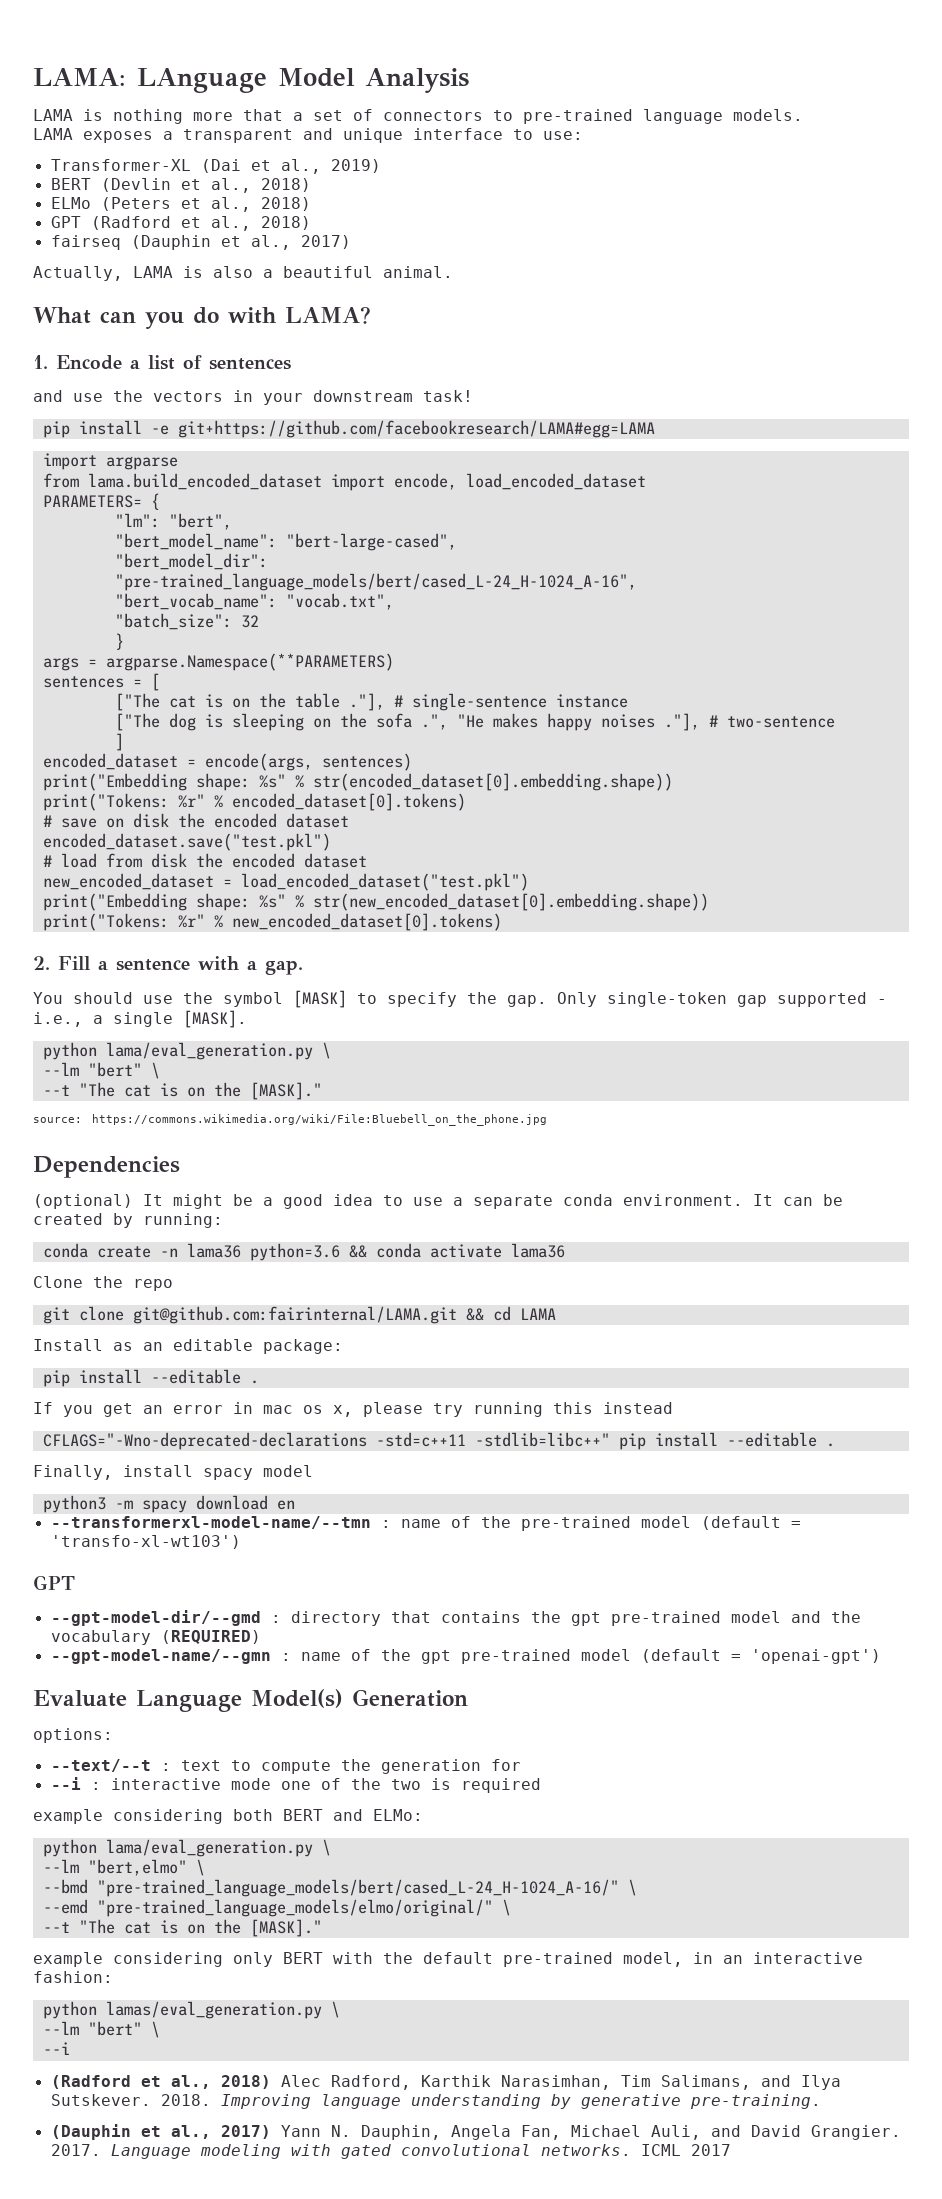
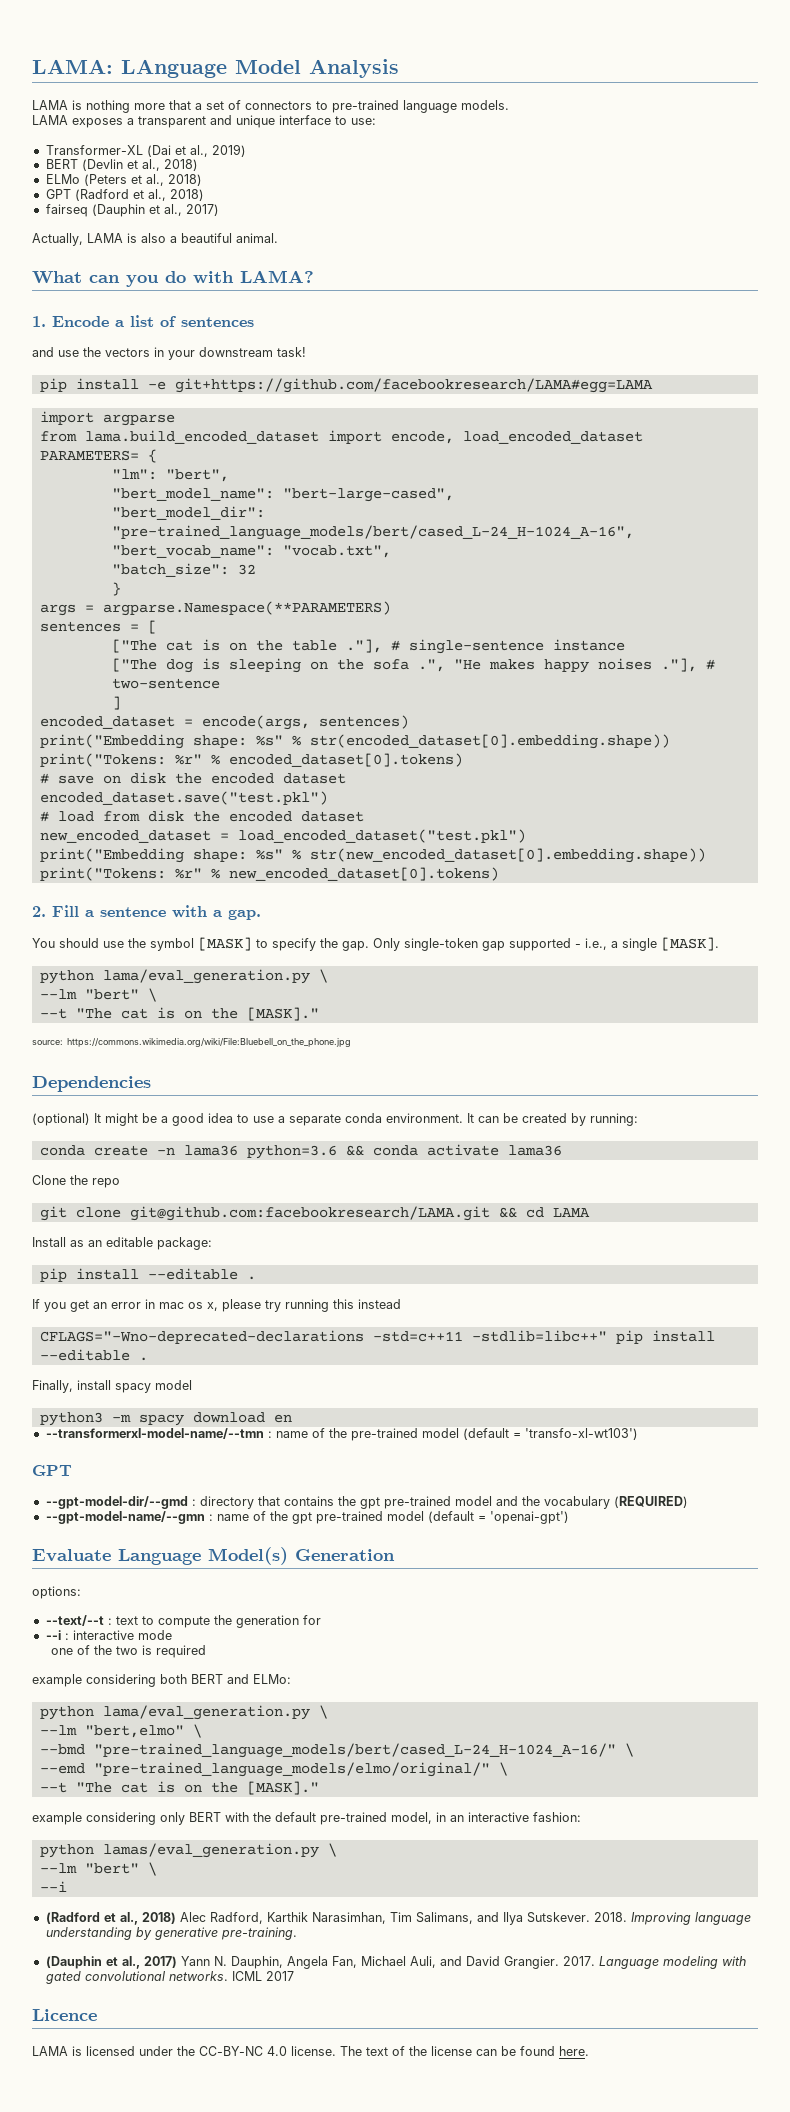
- git clone git@github.com:fairinternal/LAMA.git && cd LAMA
+ git clone git@github.com:facebookresearch/LAMA.git && cd LAMA
- --i : interactive mode one of the two is required
+ --i : interactive mode
+ one of the two is required
+ Licence
+ LAMA is licensed under the CC-BY-NC 4.0 license. The text of the license can be found here.

